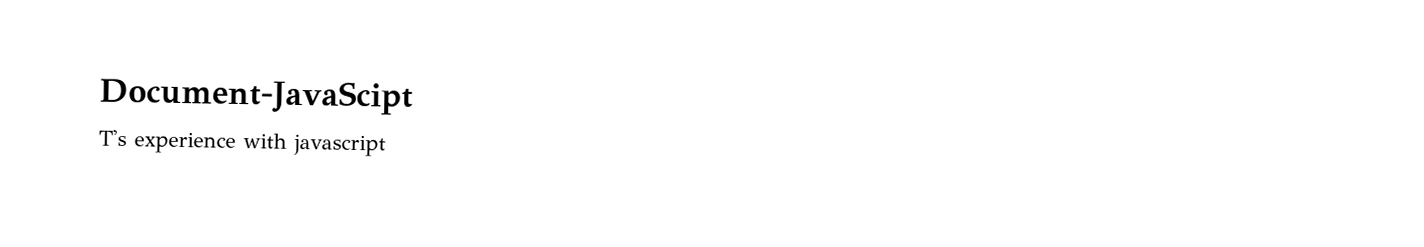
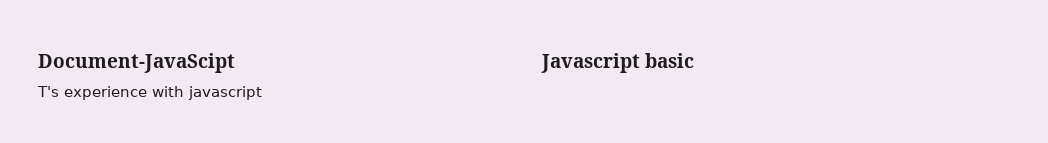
+ Javascript basic

